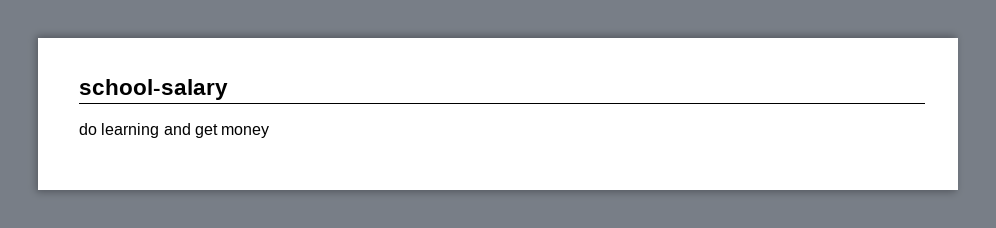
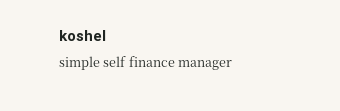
- school-salary
- do learning and get money
+ koshel
+ simple self finance manager

